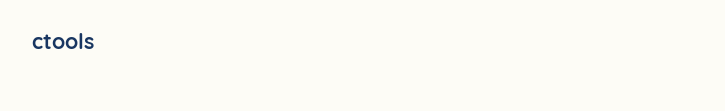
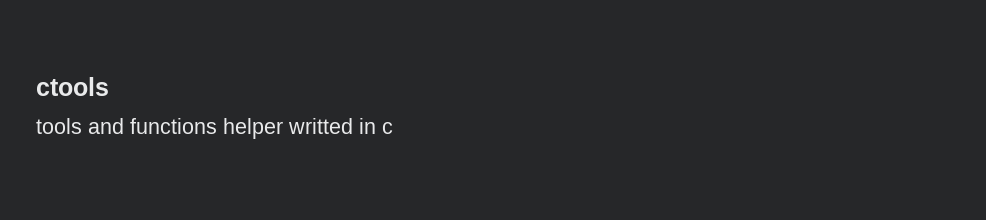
+ tools and functions helper writted in c

